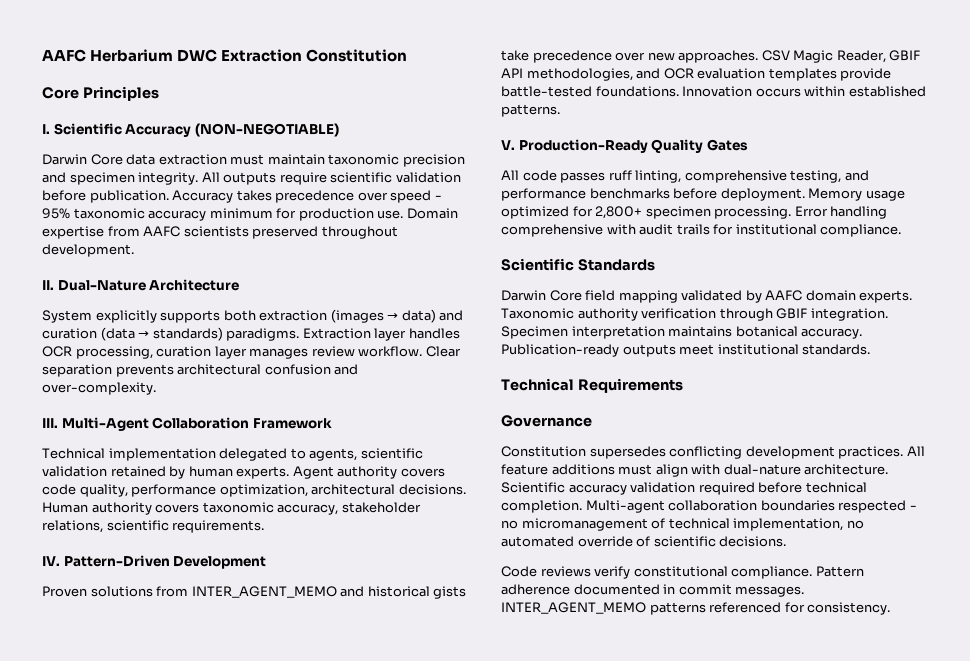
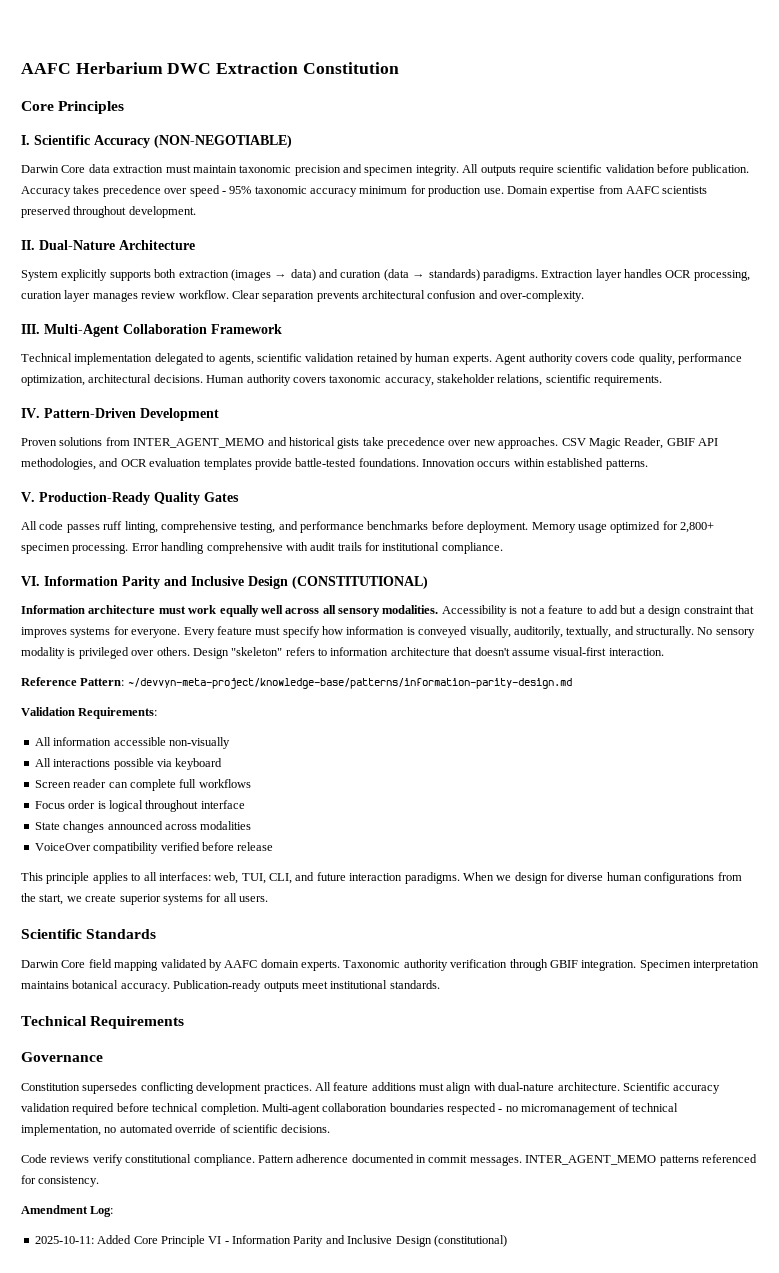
+ VI. Information Parity and Inclusive Design (CONSTITUTIONAL)
+ Information architecture must work equally well across all sensory modalities. Accessibility is not a feature to add but a design constraint that improves systems for everyone. Every feature must specify how information is conveyed visually, auditorily, textually, and structurally. No sensory modality is privileged over others. Design "skeleton" refers to information architecture that doesn't assume visual-first interaction.
+ Reference Pattern: ~/devvyn-meta-project/knowledge-base/patterns/information-parity-design.md
+ Validation Requirements:
+ All information accessible non-visually
+ All interactions possible via keyboard
+ Screen reader can complete full workflows
+ Focus order is logical throughout interface
+ State changes announced across modalities
+ VoiceOver compatibility verified before release
+ This principle applies to all interfaces: web, TUI, CLI, and future interaction paradigms. When we design for diverse human configurations from the start, we create superior systems for all users.
+ Amendment Log:
+ 2025-10-11: Added Core Principle VI - Information Parity and Inclusive Design (constitutional)

